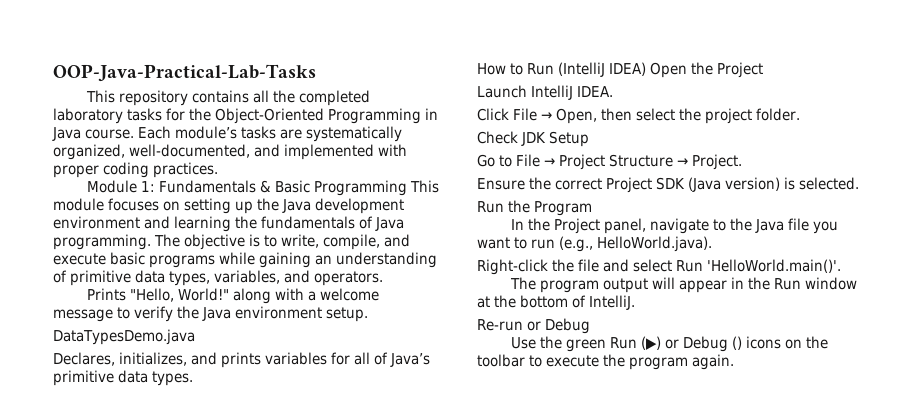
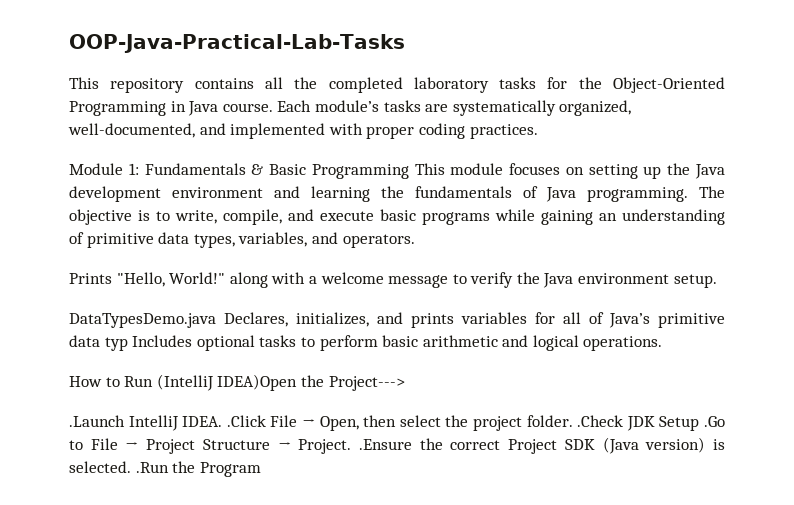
- DataTypesDemo.java
- Declares, initializes, and prints variables for all of Java’s primitive data types.
+ DataTypesDemo.java Declares, initializes, and prints variables for all of Java’s primitive data typ Includes optional tasks to perform basic arithmetic and logical operations.
- How to Run (IntelliJ IDEA) Open the Project
- Launch IntelliJ IDEA.
- Click File → Open, then select the project folder.
- Check JDK Setup
- Go to File → Project Structure → Project.
- Ensure the correct Project SDK (Java version) is selected.
- Run the Program
+ How to Run (IntelliJ IDEA)Open the Project--->
+ .Launch IntelliJ IDEA. .Click File → Open, then select the project folder. .Check JDK Setup .Go to File → Project Structure → Project. .Ensure the correct Project SDK (Java version) is selected. .Run the Program
- In the Project panel, navigate to the Java file you want to run (e.g., HelloWorld.java).
- Right-click the file and select Run 'HelloWorld.main()'.
- The program output will appear in the Run window at the bottom of IntelliJ.
- Re-run or Debug
- Use the green Run (▶) or Debug () icons on the toolbar to execute the program again.

